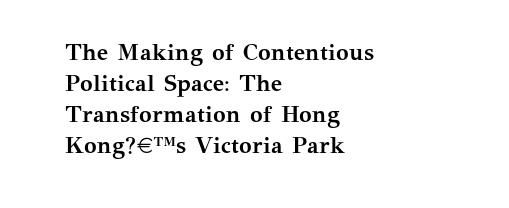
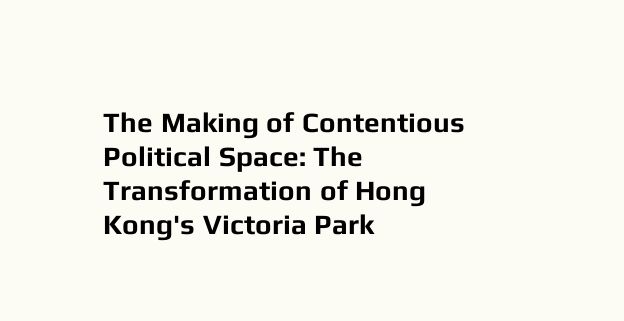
- The Making of Contentious Political Space: The Transformation of Hong Kong?€™s Victoria Park
+ The Making of Contentious Political Space: The Transformation of Hong Kong's Victoria Park

